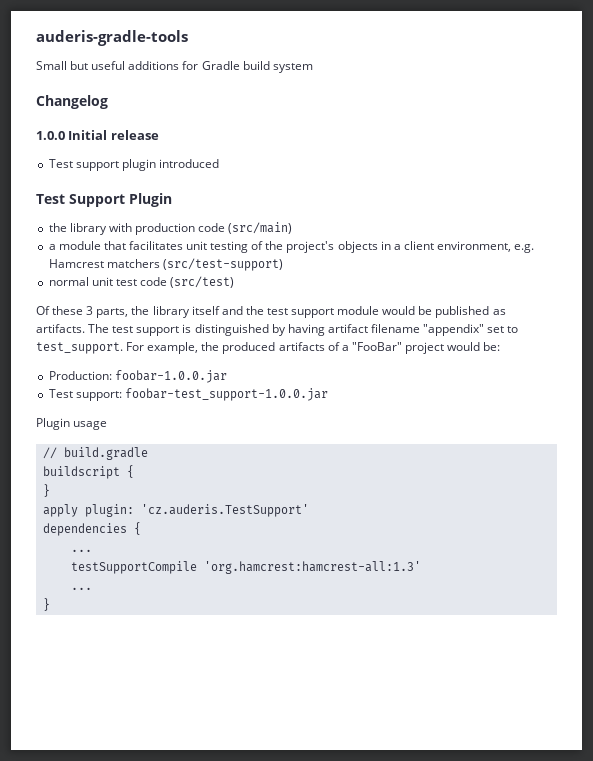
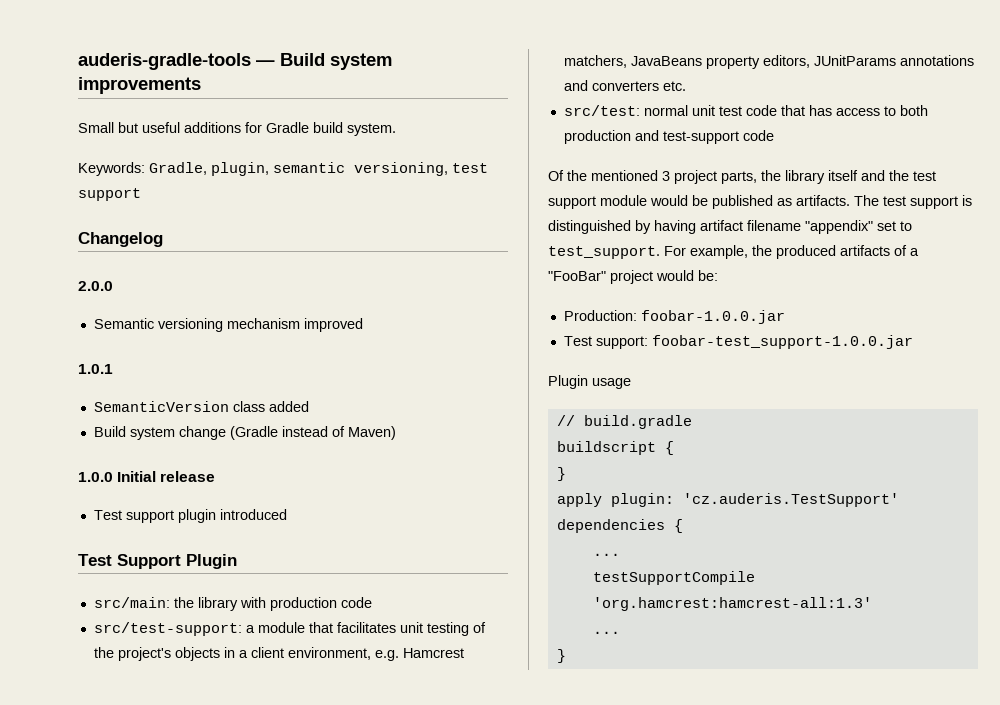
- auderis-gradle-tools
+ auderis-gradle-tools — Build system improvements
- Small but useful additions for Gradle build system
+ Small but useful additions for Gradle build system.
+ Keywords: Gradle, plugin, semantic versioning, test support
  Changelog
+ 2.0.0
+ Semantic versioning mechanism improved
+ 1.0.1
+ SemanticVersion class added
+ Build system change (Gradle instead of Maven)
- the library with production code (src/main)
- a module that facilitates unit testing of the project's objects in a client environment, e.g. Hamcrest matchers (src/test-support)
- normal unit test code (src/test)
- Of these 3 parts, the library itself and the test support module would be published as artifacts.
+ src/main: the library with production code
+ src/test-support: a module that facilitates unit testing of the project's objects in a client environment, e.g. Hamcrest matchers, JavaBeans property editors, JUnitParams annotations and converters etc.
+ src/test: normal unit test code that has access to both production and test-support code
+ Of the mentioned 3 project parts, the library itself and the test support module would be published as artifacts.

